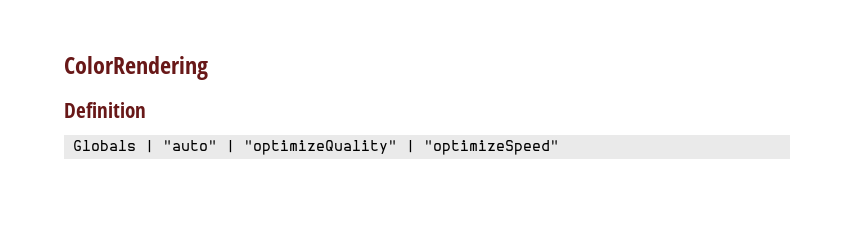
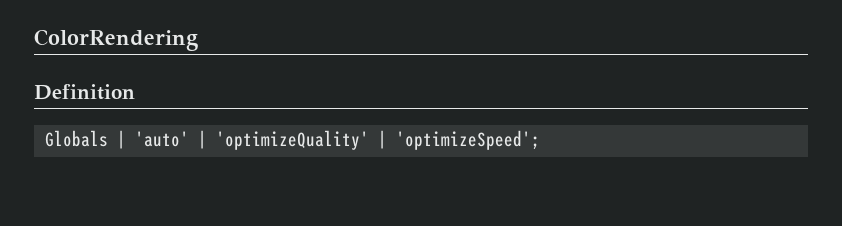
- Globals | "auto" | "optimizeQuality" | "optimizeSpeed"
+ Globals | 'auto' | 'optimizeQuality' | 'optimizeSpeed';

